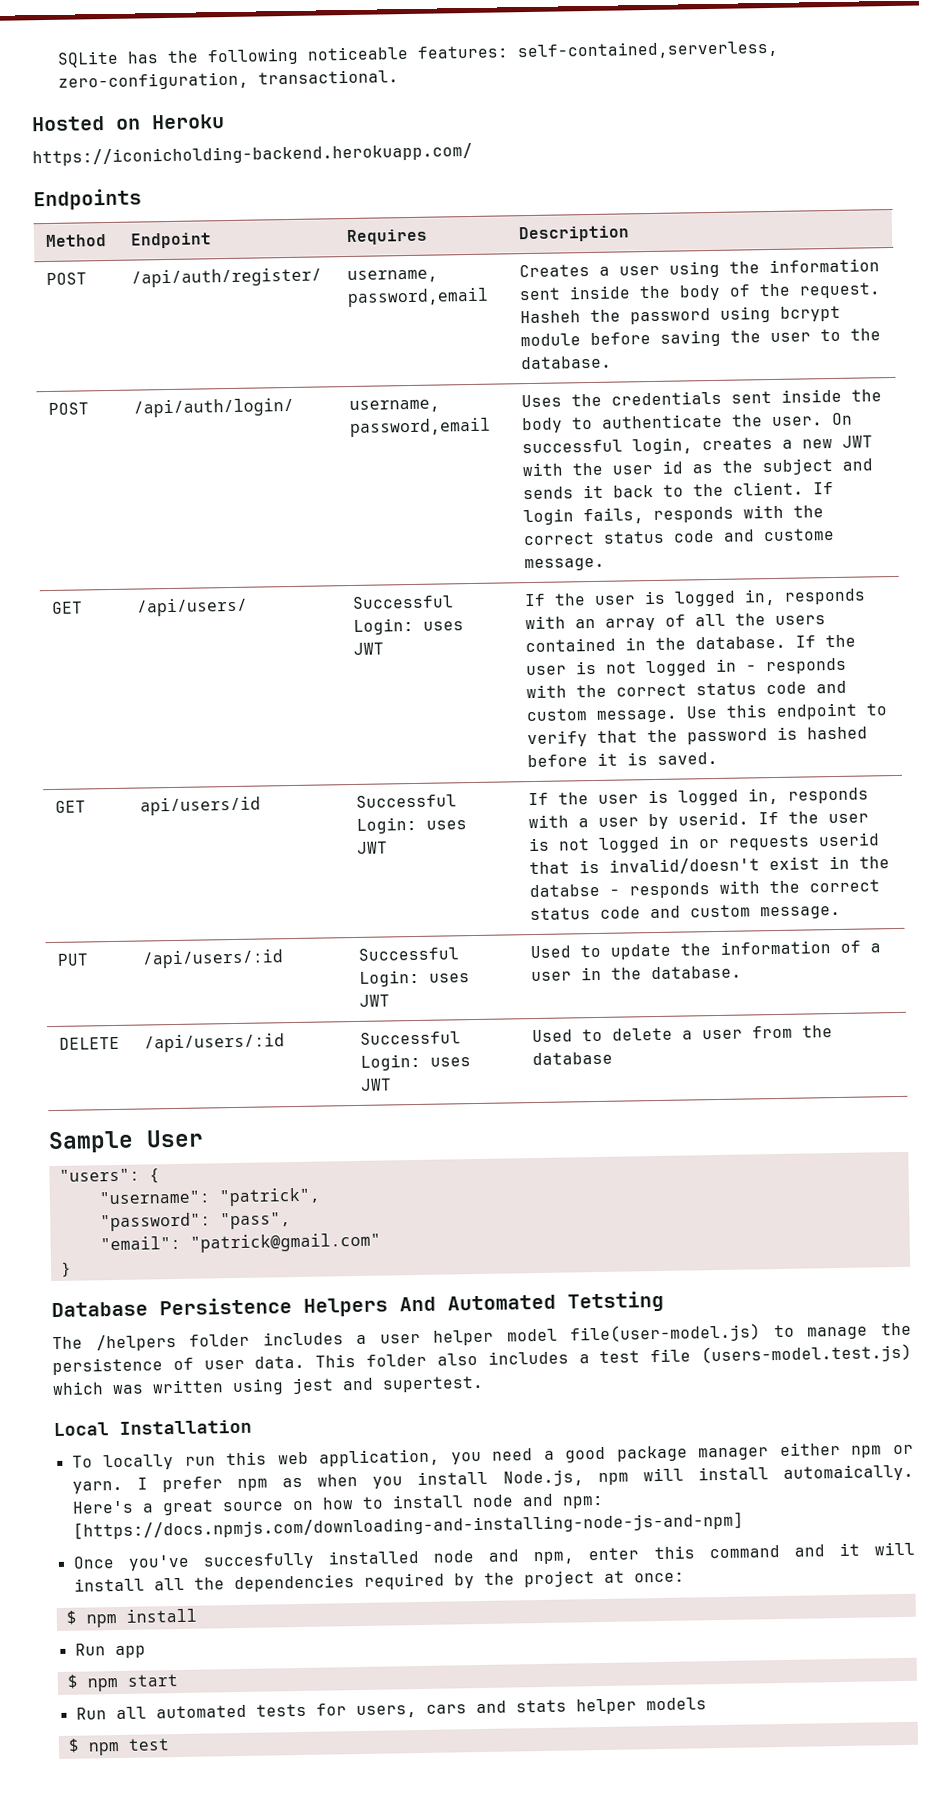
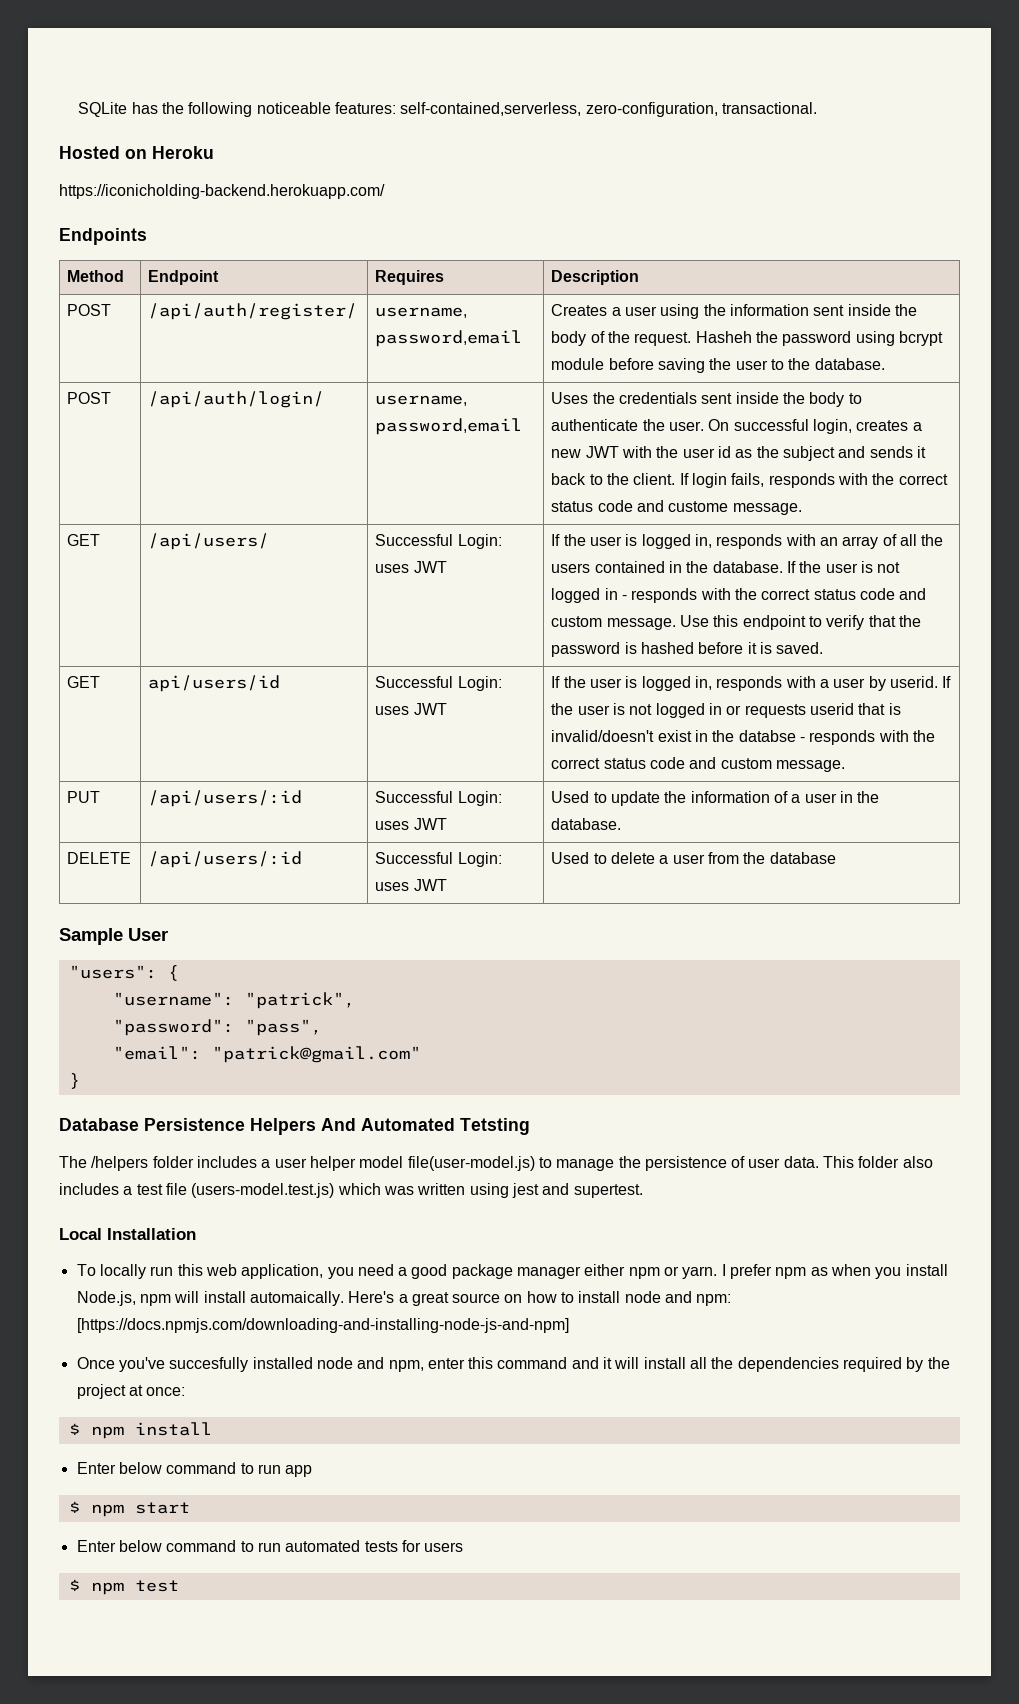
- Run app
+ Enter below command to run app
- Run all automated tests for users, cars and stats helper models
+ Enter below command to run automated tests for users

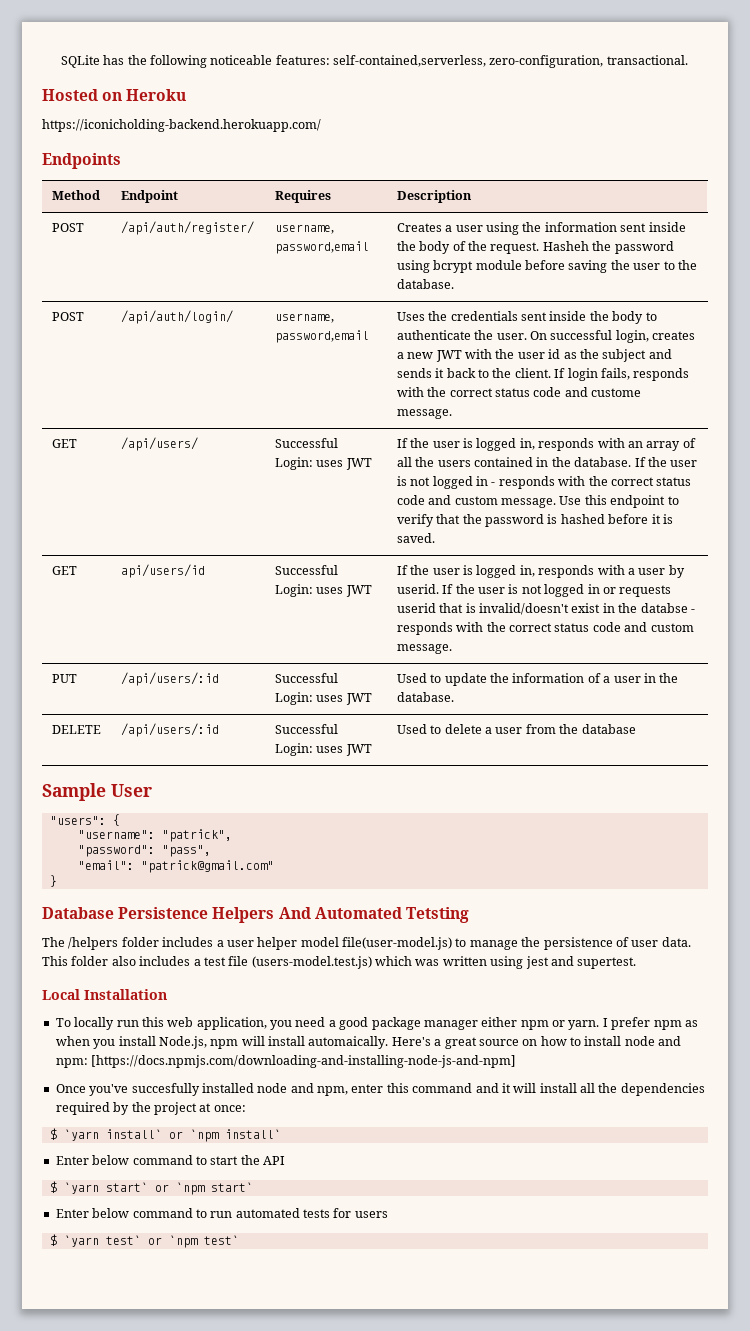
- $ npm install
- Enter below command to run app
- $ npm start
+ $ `yarn install` or `npm install`
+ Enter below command to start the API
+ $ `yarn start` or `npm start`
- $ npm test
+ $ `yarn test` or `npm test`

